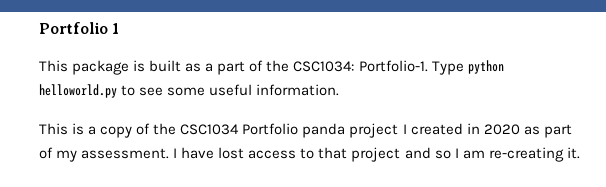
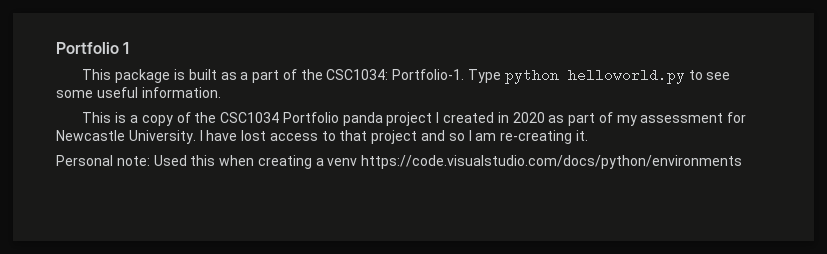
- This is a copy of the CSC1034 Portfolio panda project I created in 2020 as part of my assessment.
+ This is a copy of the CSC1034 Portfolio panda project I created in 2020 as part of my assessment for Newcastle University.
+ Personal note: Used this when creating a venv https://code.visualstudio.com/docs/python/environments

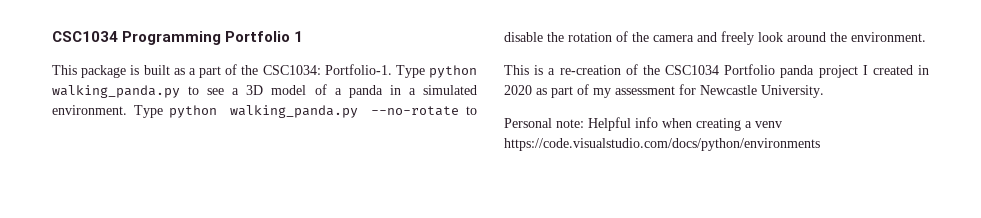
- Portfolio 1
+ CSC1034 Programming Portfolio 1
- Type python helloworld.py to see some useful information.
+ Type python walking_panda.py to see a 3D model of a panda in a simulated environment. Type python walking_panda.py --no-rotate to disable the rotation of the camera and freely look around the environment.
- This is a copy of the CSC1034 Portfolio panda project I created in 2020 as part of my assessment for Newcastle University. I have lost access to that project and so I am re-creating it.
+ This is a re-creation of the CSC1034 Portfolio panda project I created in 2020 as part of my assessment for Newcastle University.
- Personal note: Used this when creating a venv https://code.visualstudio.com/docs/python/environments
+ Personal note: Helpful info when creating a venv https://code.visualstudio.com/docs/python/environments

